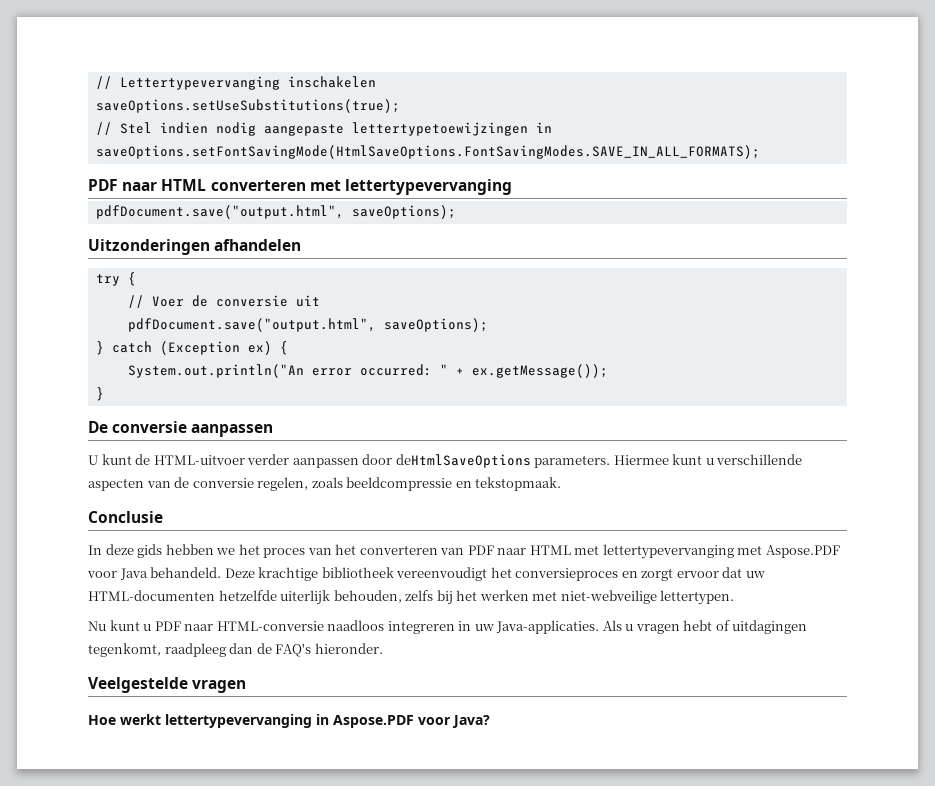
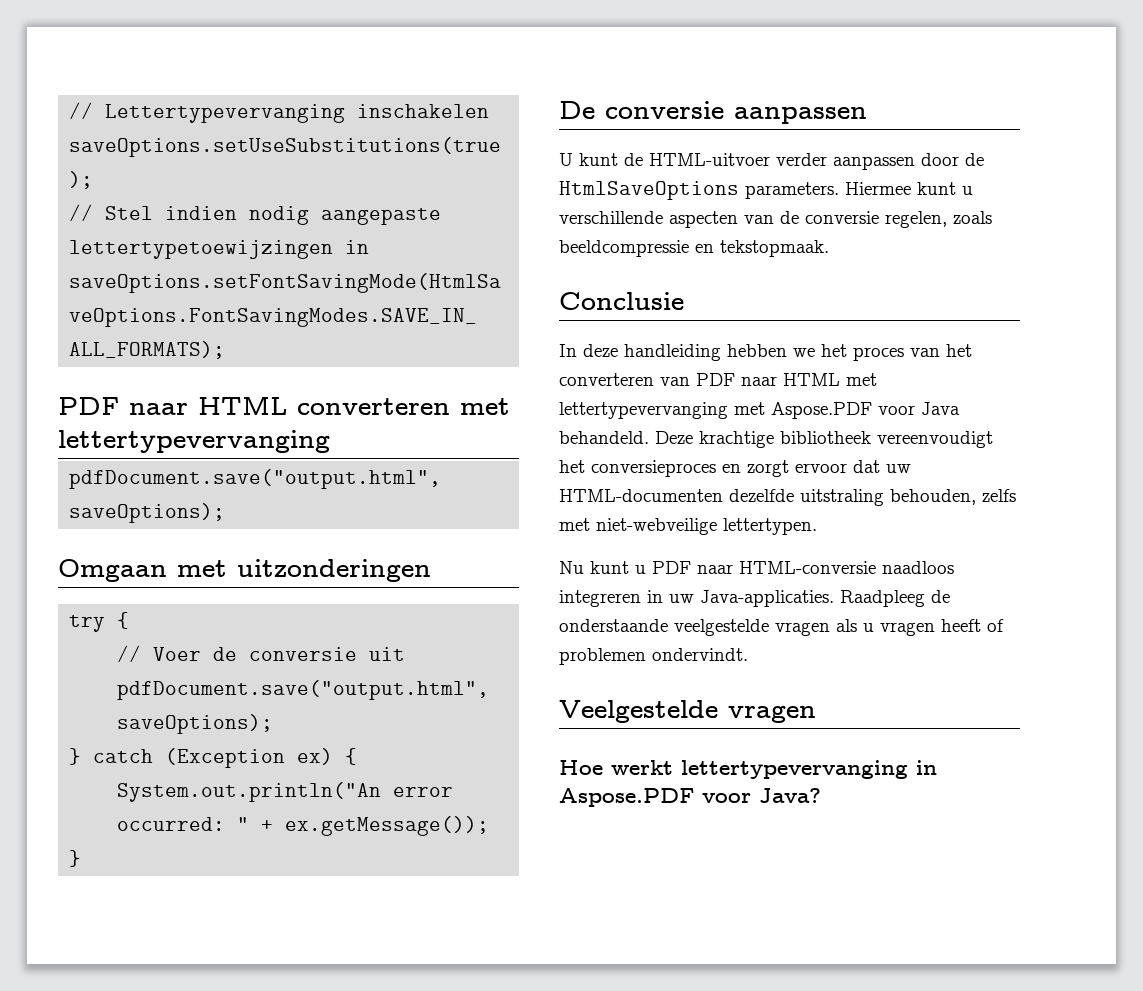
- Uitzonderingen afhandelen
+ Omgaan met uitzonderingen
- U kunt de HTML-uitvoer verder aanpassen door deHtmlSaveOptions parameters.
+ U kunt de HTML-uitvoer verder aanpassen door de HtmlSaveOptions parameters.
- In deze gids hebben we het proces van het converteren van PDF naar HTML met lettertypevervanging met Aspose.PDF voor Java behandeld.
+ In deze handleiding hebben we het proces van het converteren van PDF naar HTML met lettertypevervanging met Aspose.PDF voor Java behandeld.
- Deze krachtige bibliotheek vereenvoudigt het conversieproces en zorgt ervoor dat uw HTML-documenten hetzelfde uiterlijk behouden, zelfs bij het werken met niet-webveilige lettertypen.
+ Deze krachtige bibliotheek vereenvoudigt het conversieproces en zorgt ervoor dat uw HTML-documenten dezelfde uitstraling behouden, zelfs met niet-webveilige lettertypen.
- Als u vragen hebt of uitdagingen tegenkomt, raadpleeg dan de FAQ's hieronder.
+ Raadpleeg de onderstaande veelgestelde vragen als u vragen heeft of problemen ondervindt.

